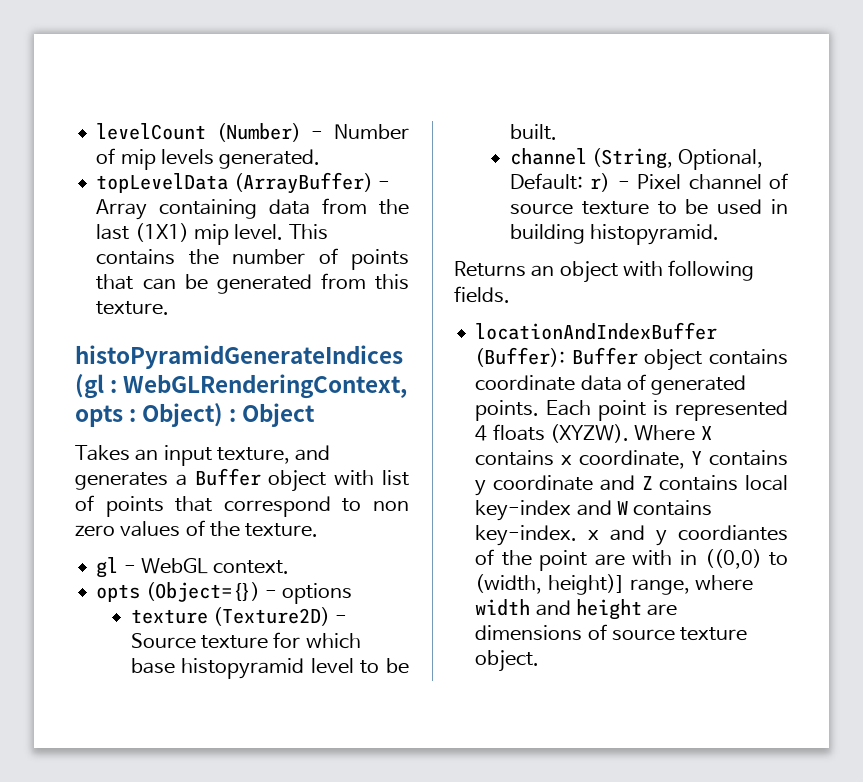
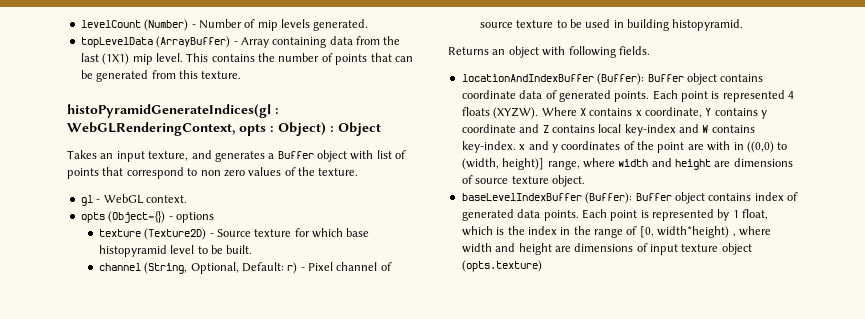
- Where X contains x coordinate, Y contains y coordinate and Z contains local key-index and W contains key-index. x and y coordiantes of the point are with in ((0,0) to (width, height)] range, where width and height are dimensions of source texture object.
+ Where X contains x coordinate, Y contains y coordinate and Z contains local key-index and W contains key-index. x and y coordinates of the point are with in ((0,0) to (width, height)] range, where width and height are dimensions of source texture object.
+ baseLevelIndexBuffer (Buffer): Buffer object contains index of generated data points. Each point is represented by 1 float, which is the index in the range of [0, width*height) , where width and height are dimensions of input texture object (opts.texture)

